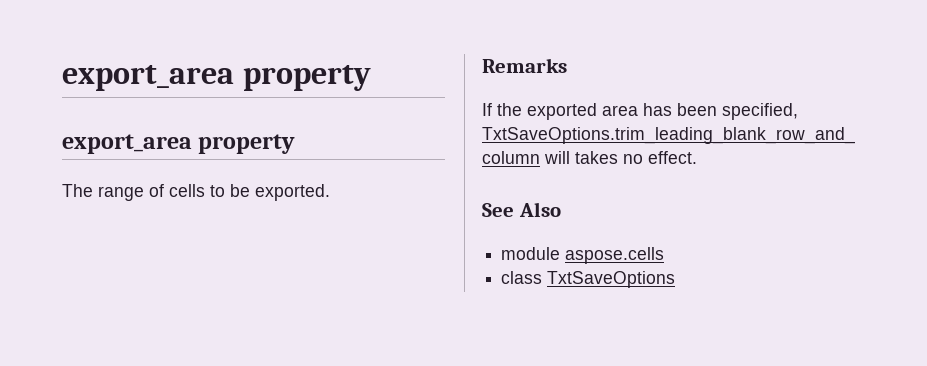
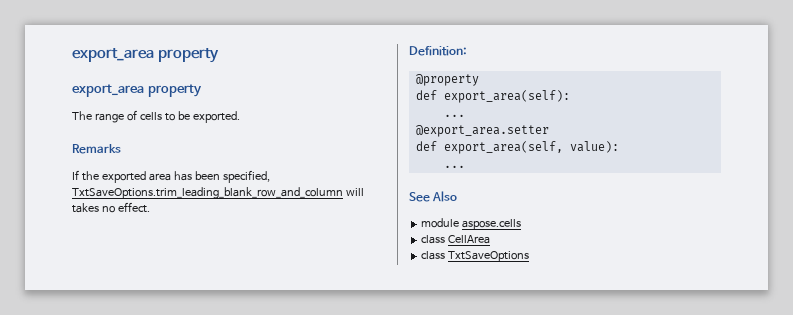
+ Definition:
+ @property
+ def export_area(self):
+ ...
+ @export_area.setter
+ def export_area(self, value):
+ ...
+ class CellArea

